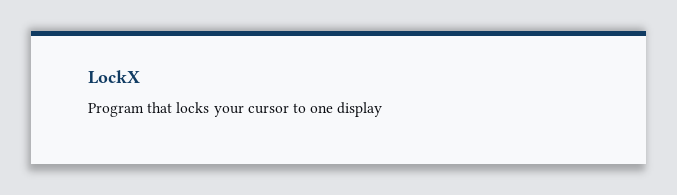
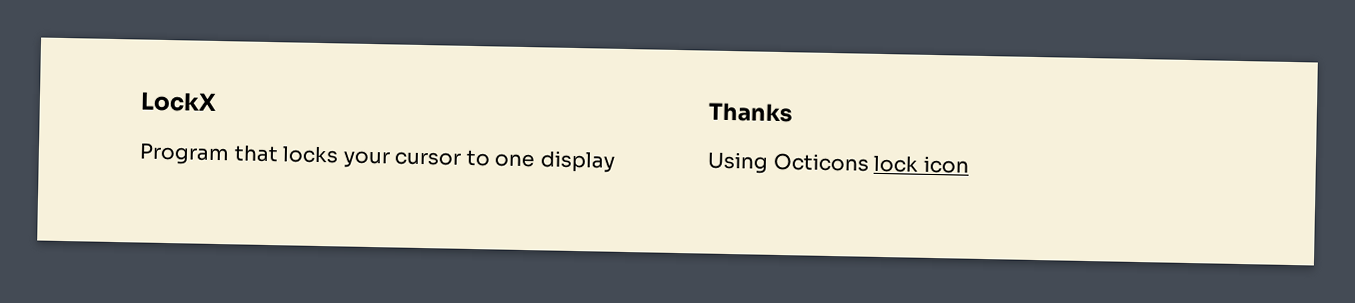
+ Thanks
+ Using Octicons lock icon

